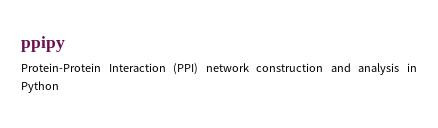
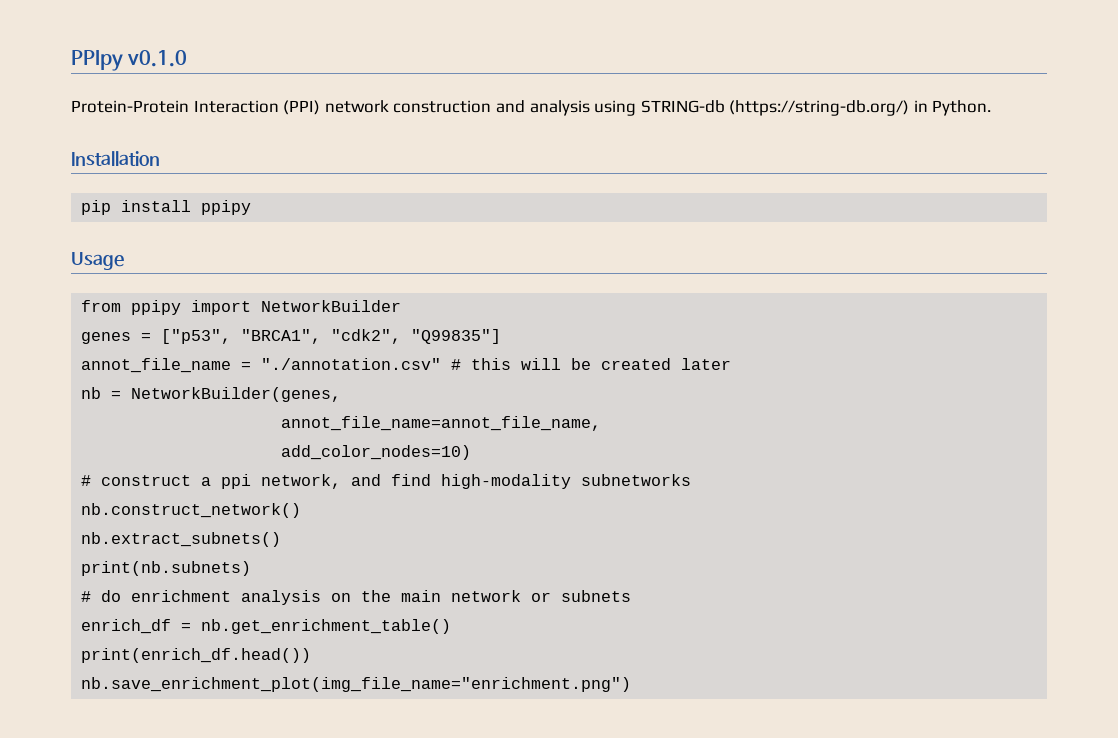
- ppipy
+ PPIpy v0.1.0
- Protein-Protein Interaction (PPI) network construction and analysis in Python
+ Protein-Protein Interaction (PPI) network construction and analysis using STRING-db (https://string-db.org/) in Python.
+ Installation
+ pip install ppipy
+ Usage
+ from ppipy import NetworkBuilder
+ genes = ["p53", "BRCA1", "cdk2", "Q99835"]
+ annot_file_name = "./annotation.csv" # this will be created later
+ nb = NetworkBuilder(genes,
+ annot_file_name=annot_file_name,
+ add_color_nodes=10)
+ # construct a ppi network, and find high-modality subnetworks
+ nb.construct_network()
+ nb.extract_subnets()
+ print(nb.subnets)
+ # do enrichment analysis on the main network or subnets
+ enrich_df = nb.get_enrichment_table()
+ print(enrich_df.head())
+ nb.save_enrichment_plot(img_file_name="enrichment.png")

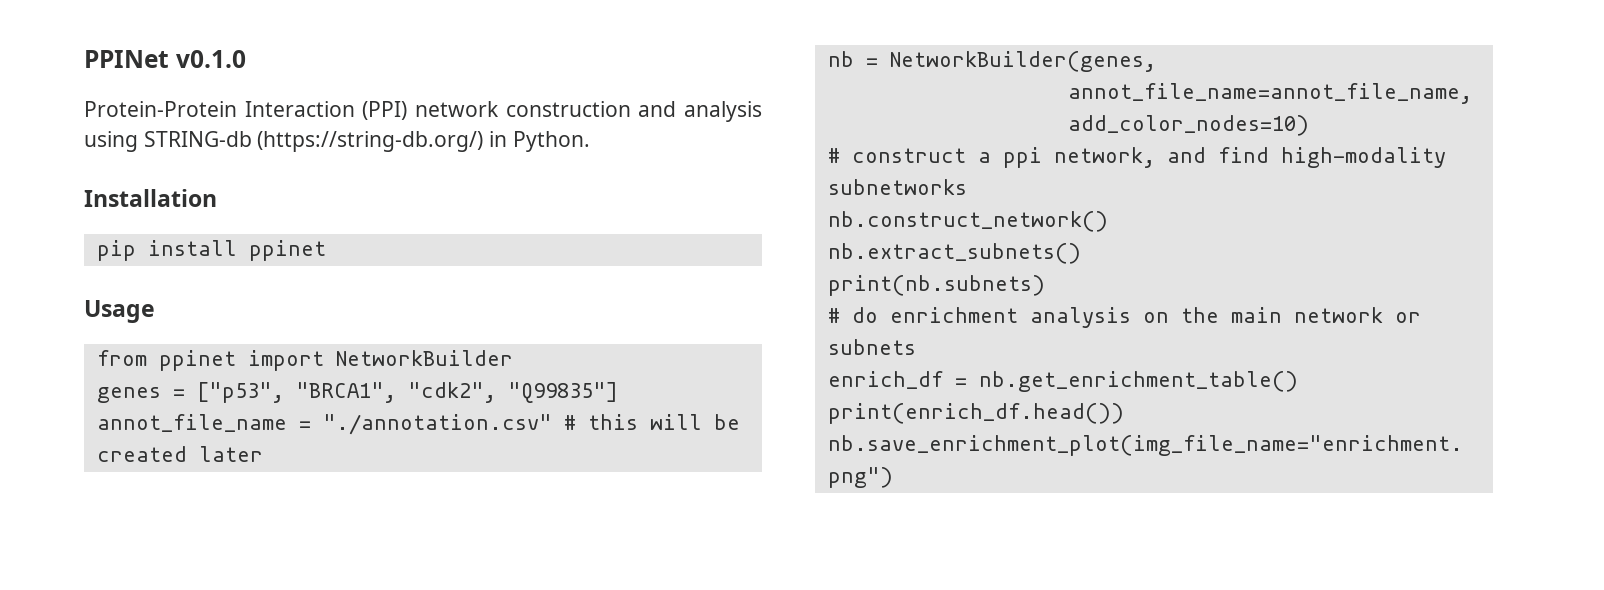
- PPIpy v0.1.0
+ PPINet v0.1.0
- pip install ppipy
+ pip install ppinet
- from ppipy import NetworkBuilder
+ from ppinet import NetworkBuilder

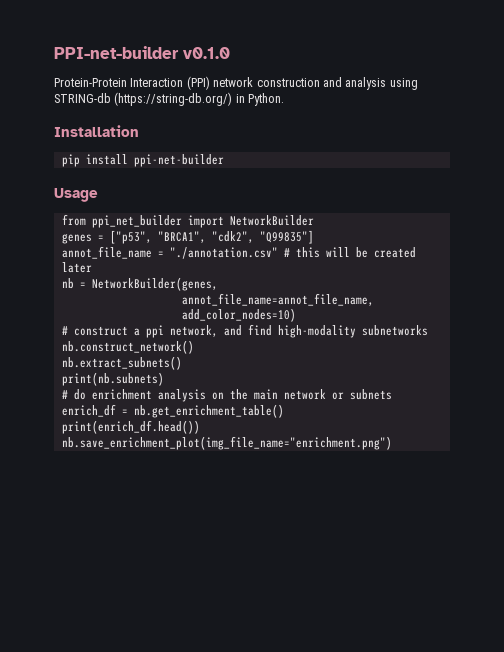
- PPINet v0.1.0
+ PPI-net-builder v0.1.0
- pip install ppinet
+ pip install ppi-net-builder
- from ppinet import NetworkBuilder
+ from ppi_net_builder import NetworkBuilder

